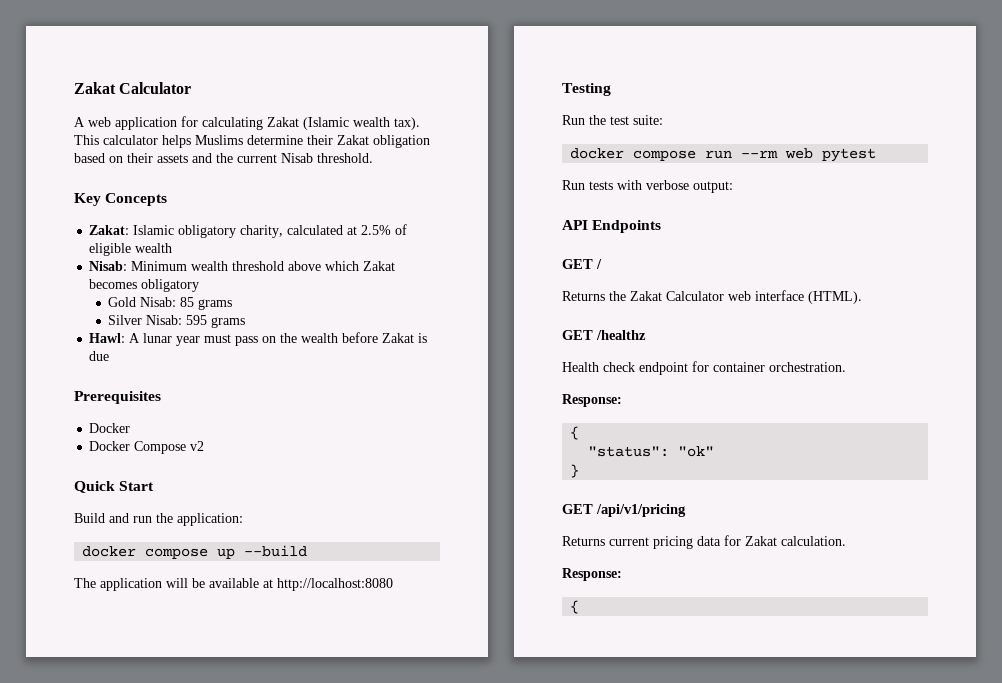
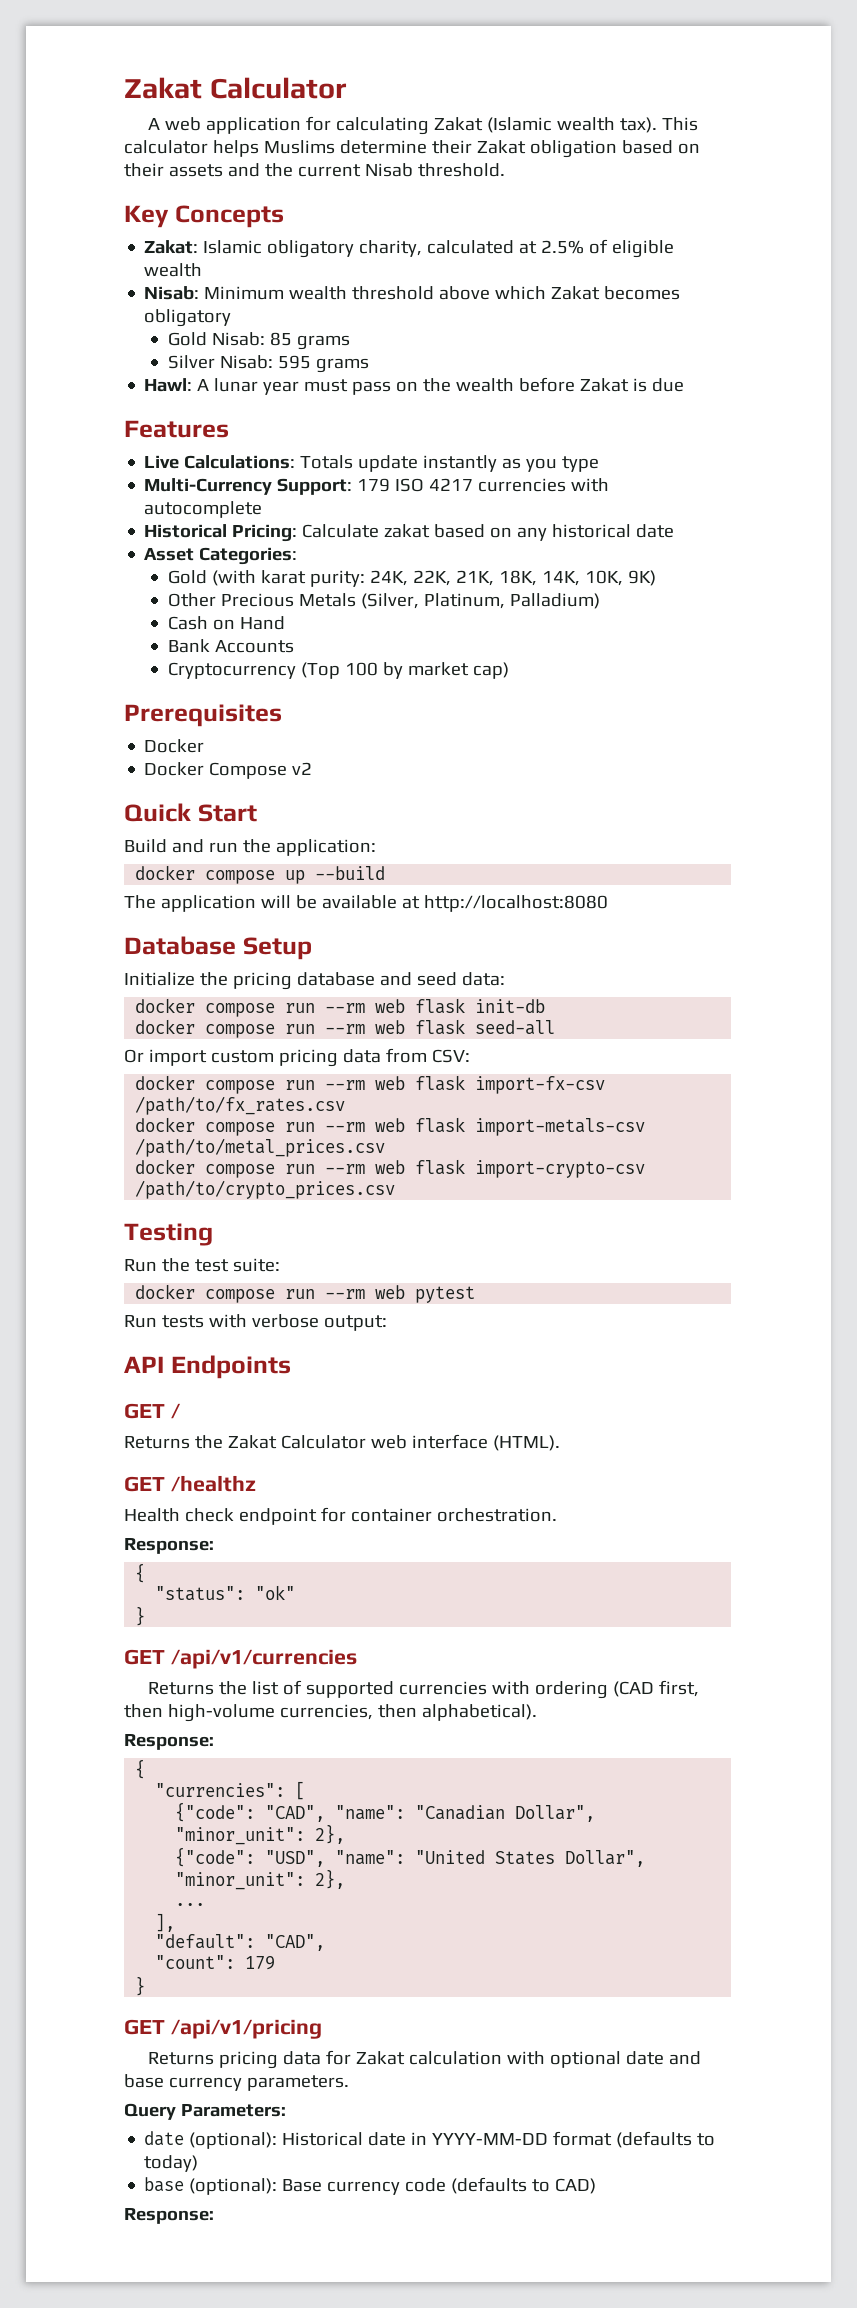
+ Features
+ Live Calculations: Totals update instantly as you type
+ Multi-Currency Support: 179 ISO 4217 currencies with autocomplete
+ Historical Pricing: Calculate zakat based on any historical date
+ Asset Categories:
+ Gold (with karat purity: 24K, 22K, 21K, 18K, 14K, 10K, 9K)
+ Other Precious Metals (Silver, Platinum, Palladium)
+ Cash on Hand
+ Bank Accounts
+ Cryptocurrency (Top 100 by market cap)
+ Database Setup
+ Initialize the pricing database and seed data:
+ docker compose run --rm web flask init-db
+ docker compose run --rm web flask seed-all
+ Or import custom pricing data from CSV:
+ docker compose run --rm web flask import-fx-csv /path/to/fx_rates.csv
+ docker compose run --rm web flask import-metals-csv /path/to/metal_prices.csv
+ docker compose run --rm web flask import-crypto-csv /path/to/crypto_prices.csv
+ GET /api/v1/currencies
+ Returns the list of supported currencies with ordering (CAD first, then high-volume currencies, then alphabetical).
+ Response:
+ {
+ "currencies": [
+ {"code": "CAD", "name": "Canadian Dollar", "minor_unit": 2},
+ {"code": "USD", "name": "United States Dollar", "minor_unit": 2},
+ ...
+ ],
+ "default": "CAD",
+ "count": 179
+ }
- Returns current pricing data for Zakat calculation.
+ Returns pricing data for Zakat calculation with optional date and base currency parameters.
+ Query Parameters:
+ date (optional): Historical date in YYYY-MM-DD format (defaults to today)
+ base (optional): Base currency code (defaults to CAD)
  Response:
- {

